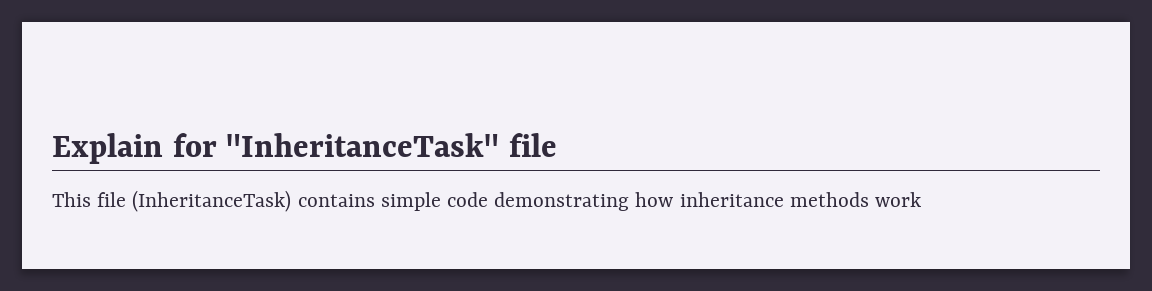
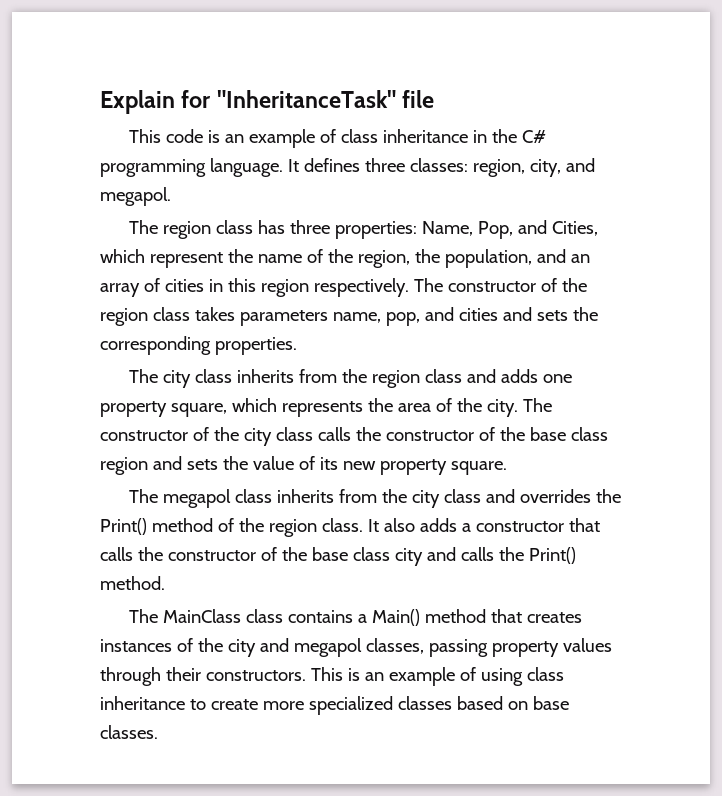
- This file (InheritanceTask) contains simple code demonstrating how inheritance methods work
+ This code is an example of class inheritance in the C# programming language. It defines three classes: region, city, and megapol.
+ The region class has three properties: Name, Pop, and Cities, which represent the name of the region, the population, and an array of cities in this region respectively. The constructor of the region class takes parameters name, pop, and cities and sets the corresponding properties.
+ The city class inherits from the region class and adds one property square, which represents the area of the city. The constructor of the city class calls the constructor of the base class region and sets the value of its new property square.
+ The megapol class inherits from the city class and overrides the Print() method of the region class. It also adds a constructor that calls the constructor of the base class city and calls the Print() method.
+ The MainClass class contains a Main() method that creates instances of the city and megapol classes, passing property values through their constructors. This is an example of using class inheritance to create more specialized classes based on base classes.

